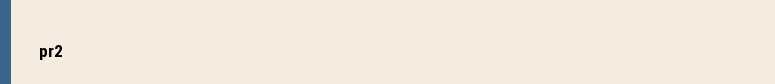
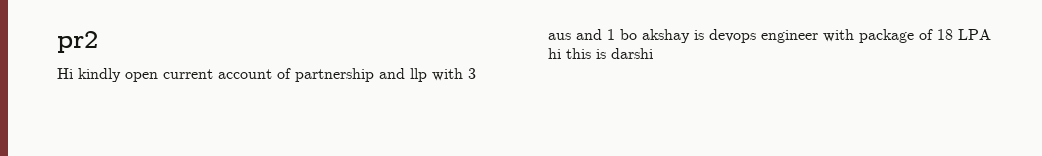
+ Hi kindly open current account of partnership and llp with 3 aus and 1 bo akshay is devops engineer with package of 18 LPA hi this is darshi

